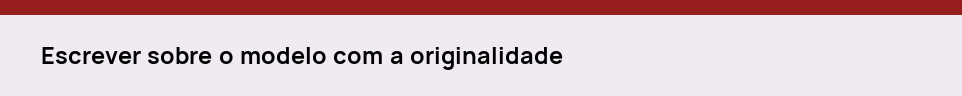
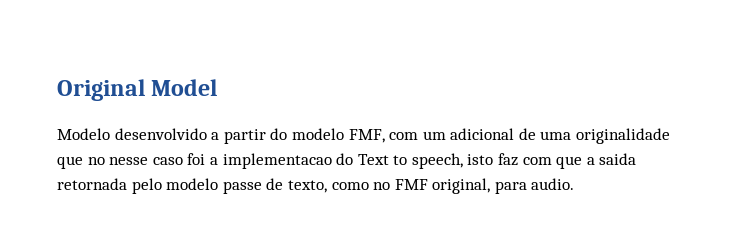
- Escrever sobre o modelo com a originalidade
+ Original Model
+ Modelo desenvolvido a partir do modelo FMF, com um adicional de uma originalidade que no nesse caso foi a implementacao do Text to speech, isto faz com que a saida retornada pelo modelo passe de texto, como no FMF original, para audio.

